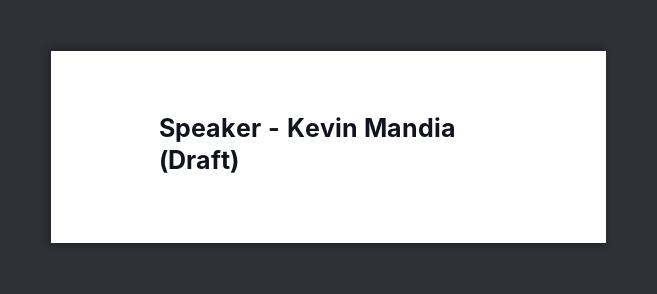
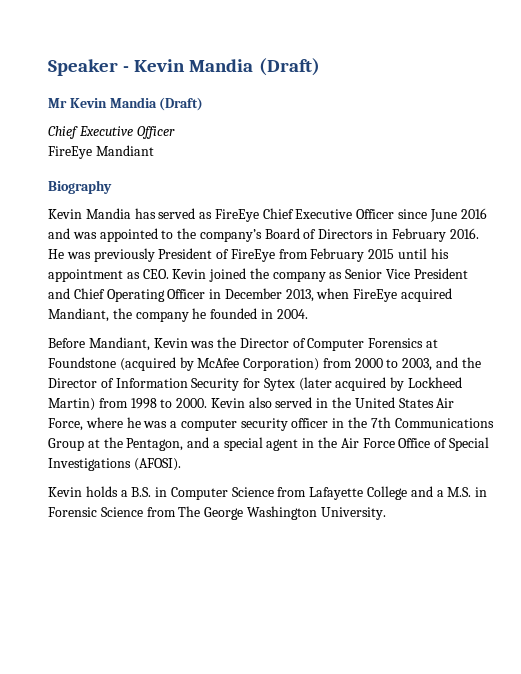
+ Mr Kevin Mandia (Draft)
+ Chief Executive Officer
+ FireEye Mandiant
+ Biography
+ Kevin Mandia has served as FireEye Chief Executive Officer since June 2016 and was appointed to the company’s Board of Directors in February 2016. He was previously President of FireEye from February 2015 until his appointment as CEO. Kevin joined the company as Senior Vice President and Chief Operating Officer in December 2013, when FireEye acquired Mandiant, the company he founded in 2004.
+ Before Mandiant, Kevin was the Director of Computer Forensics at Foundstone (acquired by McAfee Corporation) from 2000 to 2003, and the Director of Information Security for Sytex (later acquired by Lockheed Martin) from 1998 to 2000. Kevin also served in the United States Air Force, where he was a computer security officer in the 7th Communications Group at the Pentagon, and a special agent in the Air Force Office of Special Investigations (AFOSI).
+ Kevin holds a B.S. in Computer Science from Lafayette College and a M.S. in Forensic Science from The George Washington University.

